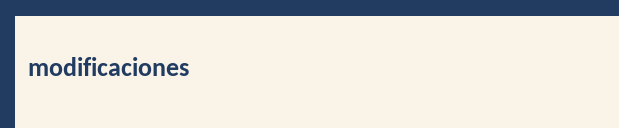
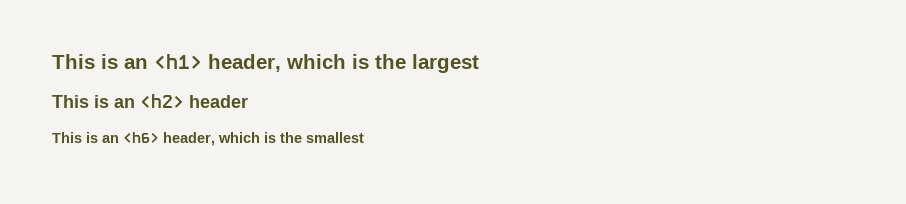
- modificaciones
+ This is an <h1> header, which is the largest
+ This is an <h2> header
+ This is an <h6> header, which is the smallest

